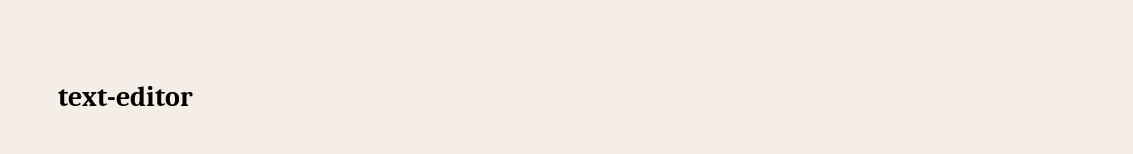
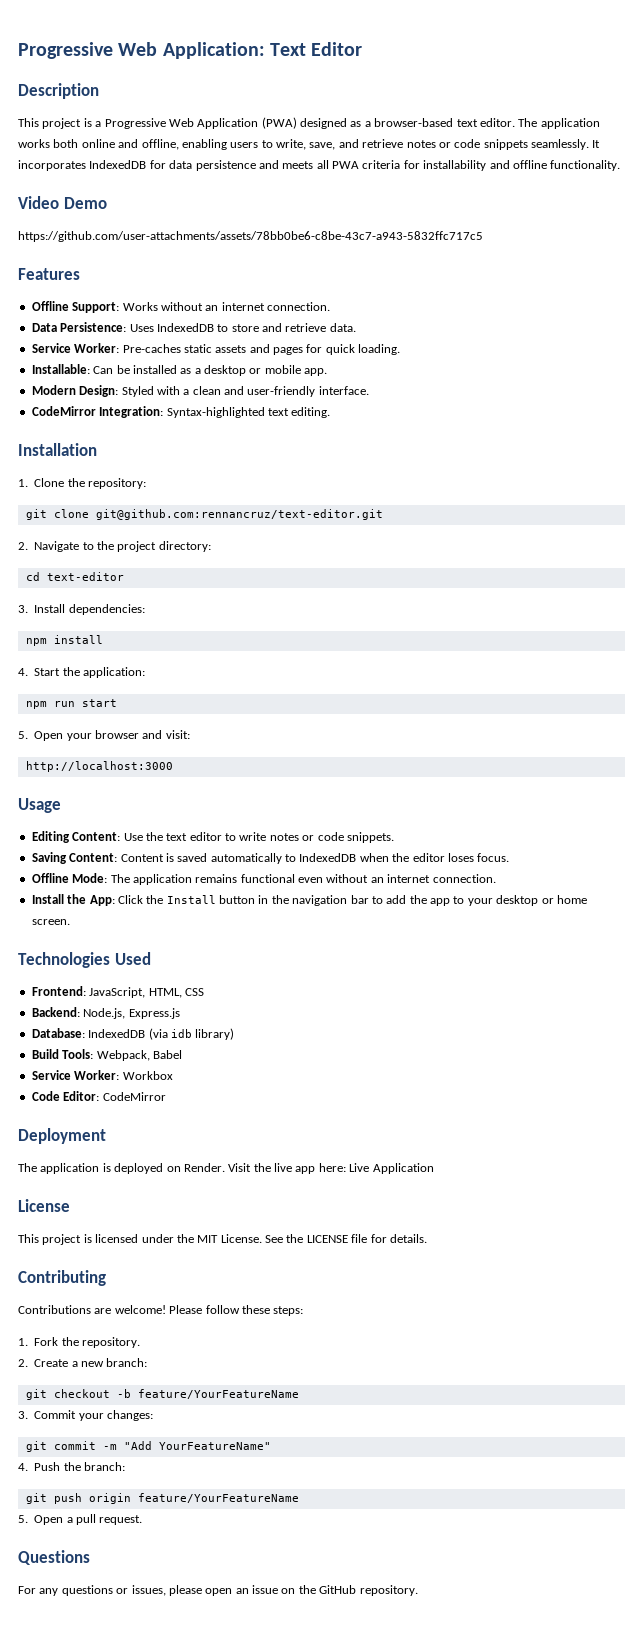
- text-editor
+ Progressive Web Application: Text Editor
+ Description
+ This project is a Progressive Web Application (PWA) designed as a browser-based text editor. The application works both online and offline, enabling users to write, save, and retrieve notes or code snippets seamlessly. It incorporates IndexedDB for data persistence and meets all PWA criteria for installability and offline functionality.
+ Video Demo
+ https://github.com/user-attachments/assets/78bb0be6-c8be-43c7-a943-5832ffc717c5
+ Features
+ Offline Support: Works without an internet connection.
+ Data Persistence: Uses IndexedDB to store and retrieve data.
+ Service Worker: Pre-caches static assets and pages for quick loading.
+ Installable: Can be installed as a desktop or mobile app.
+ Modern Design: Styled with a clean and user-friendly interface.
+ CodeMirror Integration: Syntax-highlighted text editing.
+ Installation
+ 1. Clone the repository:
+ git clone git@github.com:rennancruz/text-editor.git
+ 2. Navigate to the project directory:
+ cd text-editor
+ 3. Install dependencies:
+ npm install
+ 4. Start the application:
+ npm run start
+ 5. Open your browser and visit:
+ http://localhost:3000
+ Usage
+ Editing Content: Use the text editor to write notes or code snippets.
+ Saving Content: Content is saved automatically to IndexedDB when the editor loses focus.
+ Offline Mode: The application remains functional even without an internet connection.
+ Install the App: Click the Install button in the navigation bar to add the app to your desktop or home screen.
+ Technologies Used
+ Frontend: JavaScript, HTML, CSS
+ Backend: Node.js, Express.js
+ Database: IndexedDB (via idb library)
+ Build Tools: Webpack, Babel
+ Service Worker: Workbox
+ Code Editor: CodeMirror
+ Deployment
+ The application is deployed on Render. Visit the live app here: Live Application
+ License
+ This project is licensed under the MIT License. See the LICENSE file for details.
+ Contributing
+ Contributions are welcome! Please follow these steps:
+ 1. Fork the repository.
+ 2. Create a new branch:
+ git checkout -b feature/YourFeatureName
+ 3. Commit your changes:
+ git commit -m "Add YourFeatureName"
+ 4. Push the branch:
+ git push origin feature/YourFeatureName
+ 5. Open a pull request.
+ Questions
+ For any questions or issues, please open an issue on the GitHub repository.

